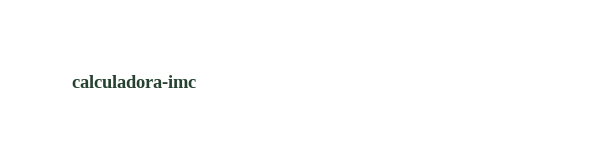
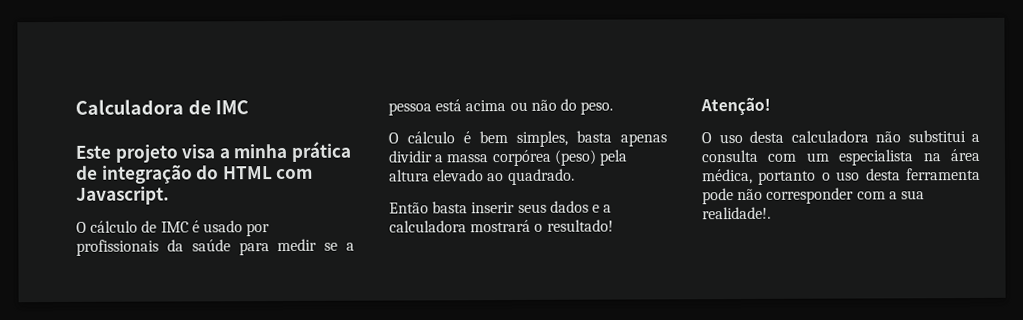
- calculadora-imc
+ Calculadora de IMC
+ Este projeto visa a minha prática de integração do HTML com Javascript.
+ O cálculo de IMC é usado por profissionais da saúde para medir se a pessoa está acima ou não do peso.
+ O cálculo é bem simples, basta apenas dividir a massa corpórea (peso) pela altura elevado ao quadrado.
+ Então basta inserir seus dados e a calculadora mostrará o resultado!
+ Atenção!
+ O uso desta calculadora não substitui a consulta com um especialista na área médica, portanto o uso desta ferramenta pode não corresponder com a sua realidade!.

